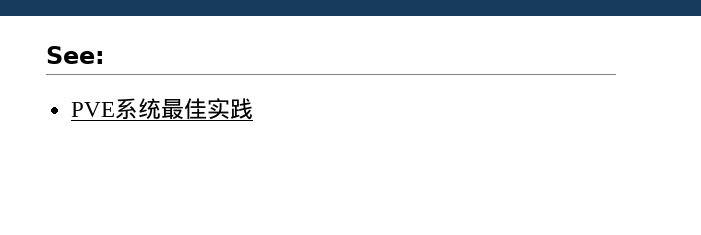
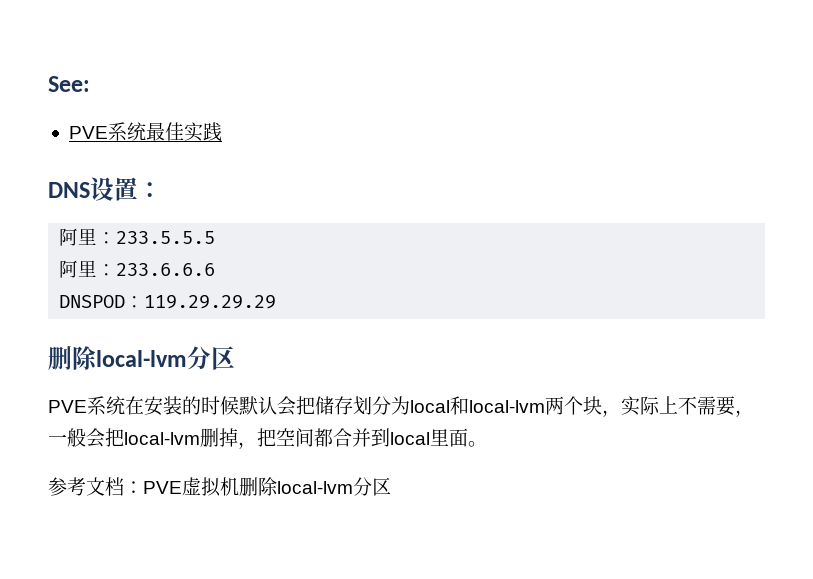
+ DNS设置：
+ 阿里：233.5.5.5
+ 阿里：233.6.6.6
+ DNSPOD：119.29.29.29
+ 删除local-lvm分区
+ PVE系统在安装的时候默认会把储存划分为local和local-lvm两个块，实际上不需要，一般会把local-lvm删掉，把空间都合并到local里面。
+ 参考文档：PVE虚拟机删除local-lvm分区

